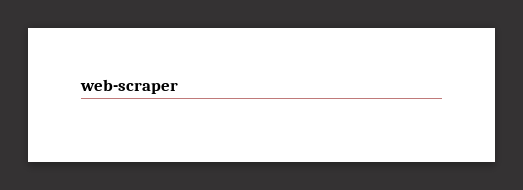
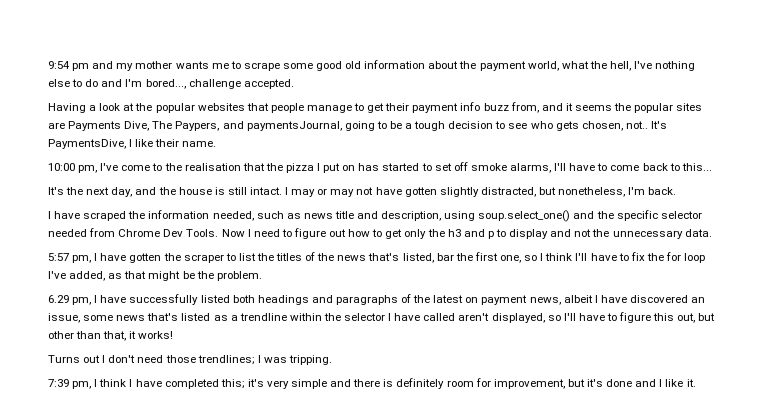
- web-scraper
+ 9:54 pm and my mother wants me to scrape some good old information about the payment world, what the hell, I've nothing else to do and I'm bored..., challenge accepted.
+ Having a look at the popular websites that people manage to get their payment info buzz from, and it seems the popular sites are Payments Dive, The Paypers, and paymentsJournal, going to be a tough decision to see who gets chosen, not.. It's PaymentsDive, I like their name.
+ 10:00 pm, I've come to the realisation that the pizza I put on has started to set off smoke alarms, I'll have to come back to this...
+ It's the next day, and the house is still intact. I may or may not have gotten slightly distracted, but nonetheless, I'm back.
+ I have scraped the information needed, such as news title and description, using soup.select_one() and the specific selector needed from Chrome Dev Tools. Now I need to figure out how to get only the h3 and p to display and not the unnecessary data.
+ 5:57 pm, I have gotten the scraper to list the titles of the news that's listed, bar the first one, so I think I'll have to fix the for loop I've added, as that might be the problem.
+ 6.29 pm, I have successfully listed both headings and paragraphs of the latest on payment news, albeit I have discovered an issue, some news that's listed as a trendline within the selector I have called aren't displayed, so I'll have to figure this out, but other than that, it works!
+ Turns out I don't need those trendlines; I was tripping.
+ 7:39 pm, I think I have completed this; it's very simple and there is definitely room for improvement, but it's done and I like it.

